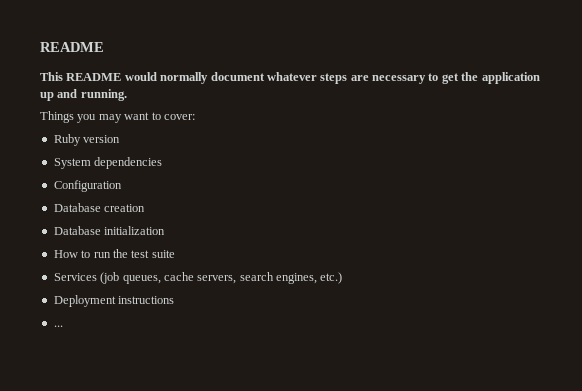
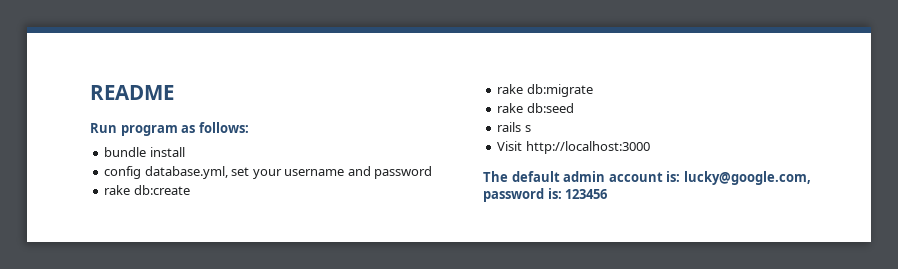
- This README would normally document whatever steps are necessary to get the application up and running.
- Things you may want to cover:
- Ruby version
- System dependencies
- Configuration
- Database creation
- Database initialization
- How to run the test suite
- Services (job queues, cache servers, search engines, etc.)
- Deployment instructions
- ...
+ Run program as follows:
+ bundle install
+ config database.yml, set your username and password
+ rake db:create
+ rake db:migrate
+ rake db:seed
+ rails s
+ Visit http://localhost:3000
+ The default admin account is: lucky@google.com, password is: 123456

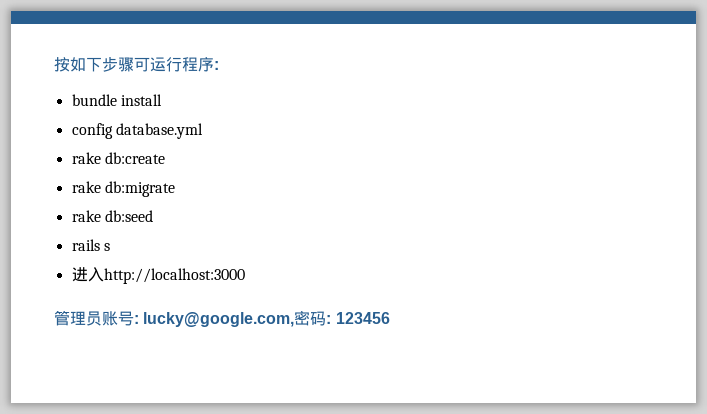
- README
- Run program as follows:
+ 按如下步骤可运行程序:
  bundle install
- config database.yml, set your username and password
+ config database.yml
- Visit http://localhost:3000
+ 进入http://localhost:3000
- The default admin account is: lucky@google.com, password is: 123456
+ 管理员账号: lucky@google.com,密码: 123456

